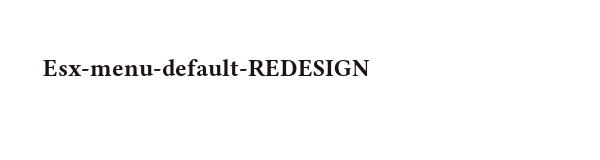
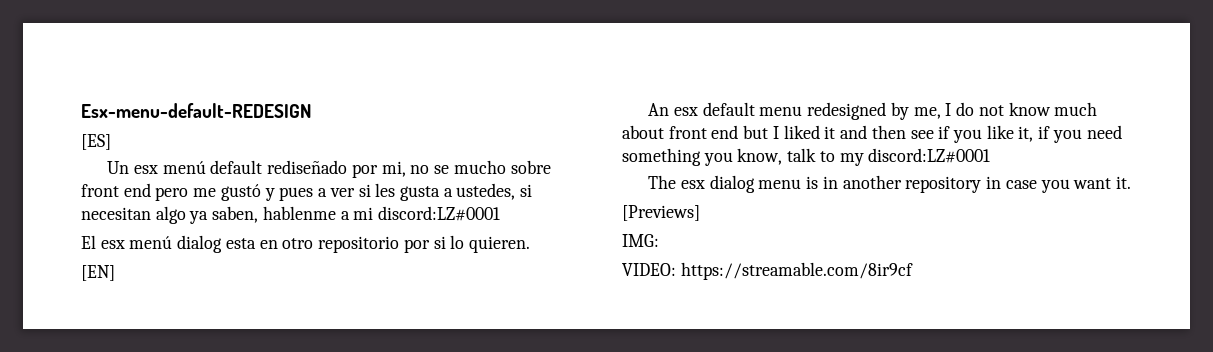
+ [ES]
+ Un esx menú default rediseñado por mi, no se mucho sobre front end pero me gustó y pues a ver si les gusta a ustedes, si necesitan algo ya saben, hablenme a mi discord:LZ#0001
+ El esx menú dialog esta en otro repositorio por si lo quieren.
+ [EN]
+ An esx default menu redesigned by me, I do not know much about front end but I liked it and then see if you like it, if you need something you know, talk to my discord:LZ#0001
+ The esx dialog menu is in another repository in case you want it.
+ [Previews]
+ IMG:
+ VIDEO: https://streamable.com/8ir9cf

